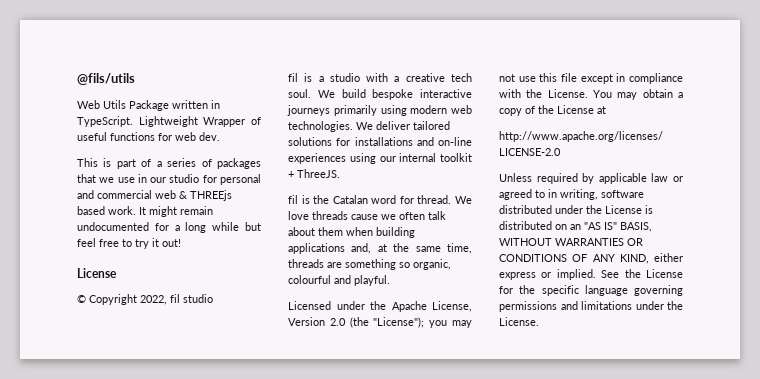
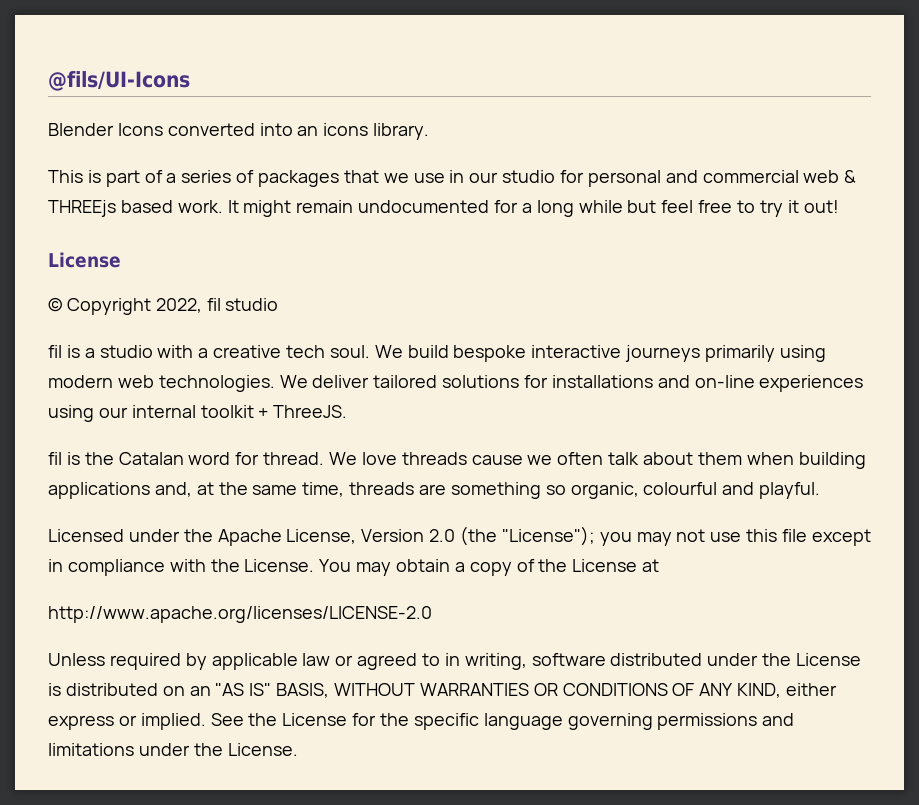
- @fils/utils
- Web Utils Package written in TypeScript. Lightweight Wrapper of useful functions for web dev.
+ @fils/UI-Icons
+ Blender Icons converted into an icons library.

